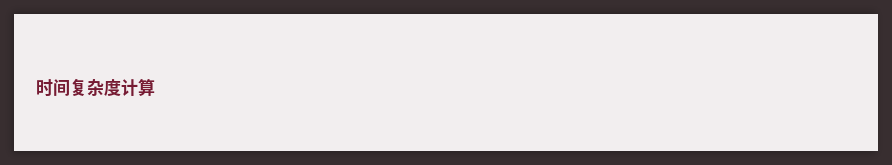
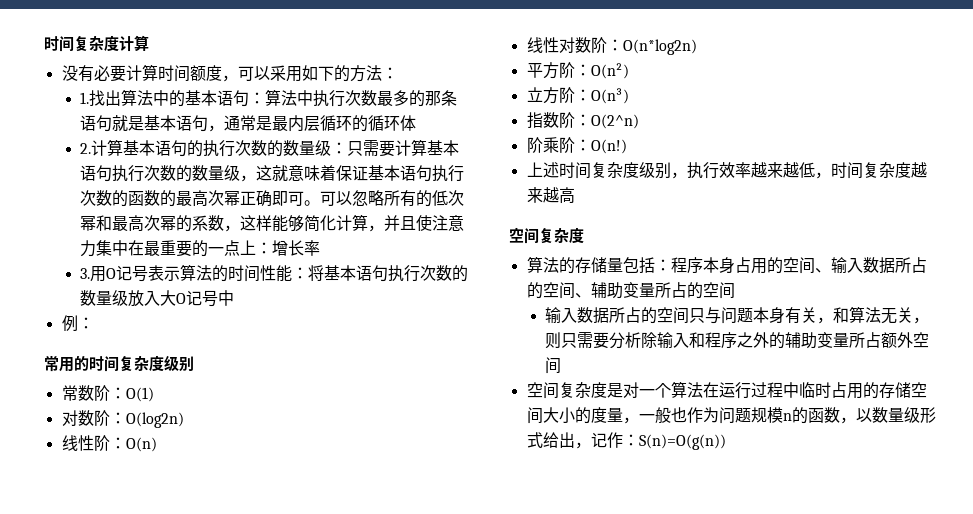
+ 没有必要计算时间额度，可以采用如下的方法：
+ 1.找出算法中的基本语句：算法中执行次数最多的那条语句就是基本语句，通常是最内层循环的循环体
+ 2.计算基本语句的执行次数的数量级：只需要计算基本语句执行次数的数量级，这就意味着保证基本语句执行次数的函数的最高次幂正确即可。可以忽略所有的低次幂和最高次幂的系数，这样能够简化计算，并且使注意力集中在最重要的一点上：增长率
+ 3.用O记号表示算法的时间性能：将基本语句执行次数的数量级放入大O记号中
+ 例：
+ 常用的时间复杂度级别
+ 常数阶：O(1)
+ 对数阶：O(log2n)
+ 线性阶：O(n)
+ 线性对数阶：O(n*log2n)
+ 平方阶：O(n²)
+ 立方阶：O(n³)
+ 指数阶：O(2^n)
+ 阶乘阶：O(n!)
+ 上述时间复杂度级别，执行效率越来越低，时间复杂度越来越高
+ 空间复杂度
+ 算法的存储量包括：程序本身占用的空间、输入数据所占的空间、辅助变量所占的空间
+ 输入数据所占的空间只与问题本身有关，和算法无关，则只需要分析除输入和程序之外的辅助变量所占额外空间
+ 空间复杂度是对一个算法在运行过程中临时占用的存储空间大小的度量，一般也作为问题规模n的函数，以数量级形式给出，记作：S(n)=O(g(n))

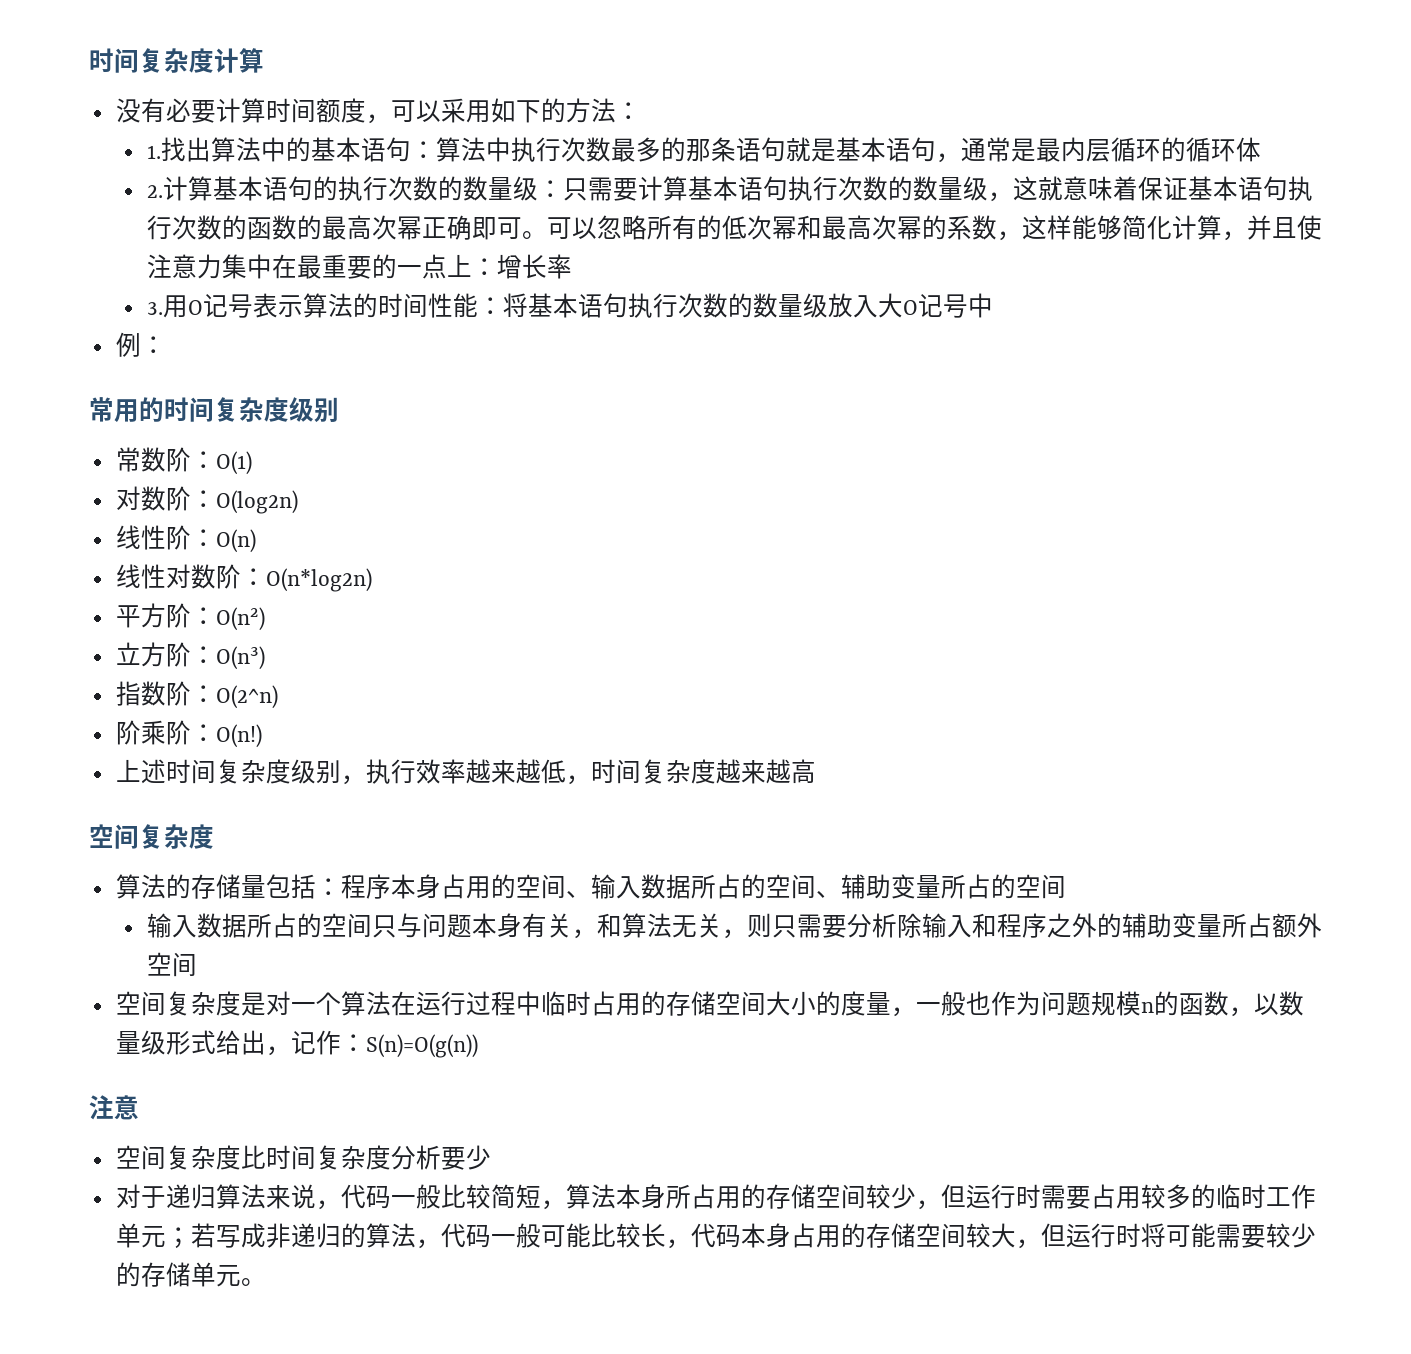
  空间复杂度是对一个算法在运行过程中临时占用的存储空间大小的度量，一般也作为问题规模n的函数，以数量级形式给出，记作：S(n)=O(g(n))
+ 注意
+ 空间复杂度比时间复杂度分析要少
+ 对于递归算法来说，代码一般比较简短，算法本身所占用的存储空间较少，但运行时需要占用较多的临时工作单元；若写成非递归的算法，代码一般可能比较长，代码本身占用的存储空间较大，但运行时将可能需要较少的存储单元。

